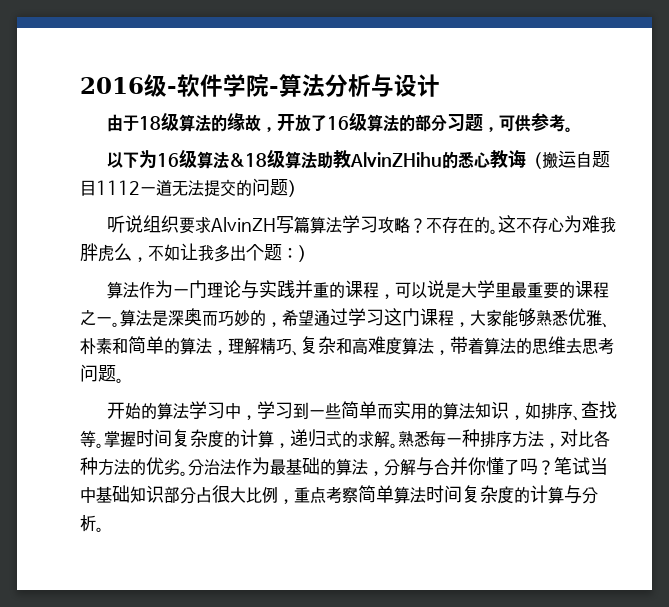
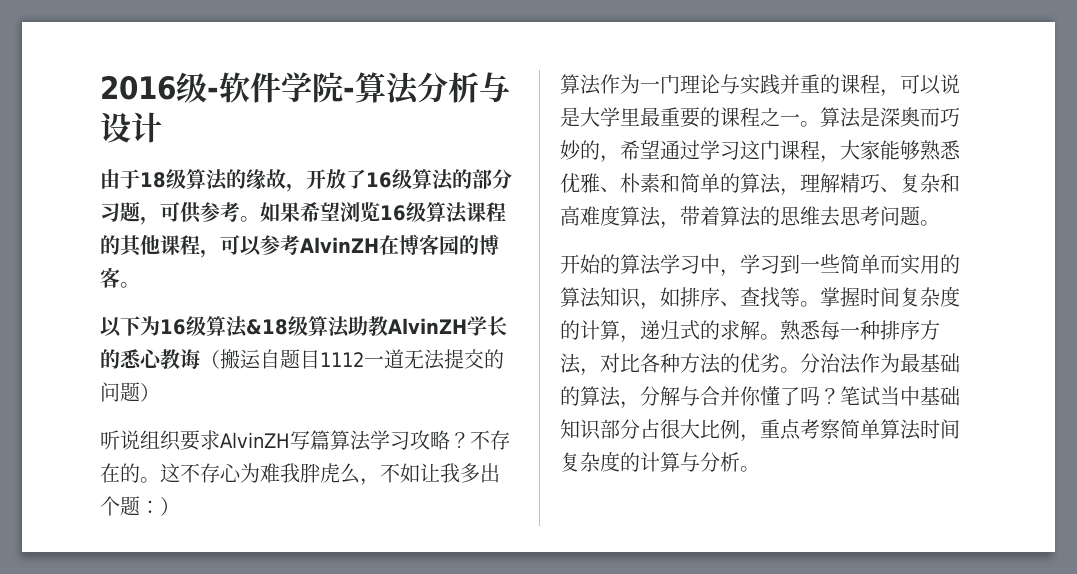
+ 如果希望浏览16级算法课程的其他课程，可以参考AlvinZH在博客园的博客。
- 以下为16级算法&18级算法助教AlvinZHihu的悉心教诲（搬运自题目1112一道无法提交的问题）
+ 以下为16级算法&18级算法助教AlvinZH学长的悉心教诲（搬运自题目1112一道无法提交的问题）

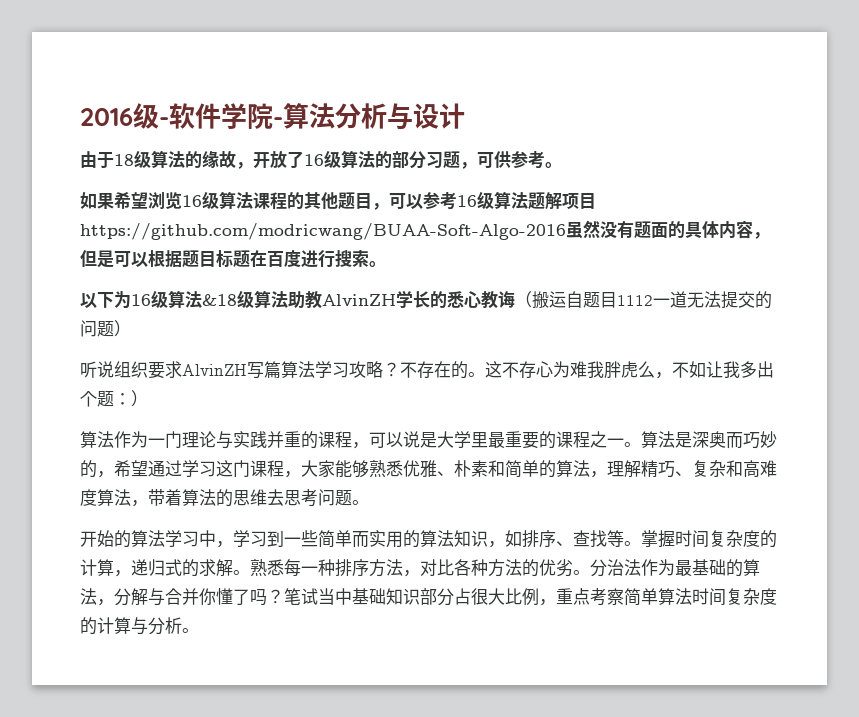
- 由于18级算法的缘故，开放了16级算法的部分习题，可供参考。如果希望浏览16级算法课程的其他课程，可以参考AlvinZH在博客园的博客。
+ 由于18级算法的缘故，开放了16级算法的部分习题，可供参考。
+ 如果希望浏览16级算法课程的其他题目，可以参考16级算法题解项目https://github.com/modricwang/BUAA-Soft-Algo-2016虽然没有题面的具体内容，但是可以根据题目标题在百度进行搜索。

